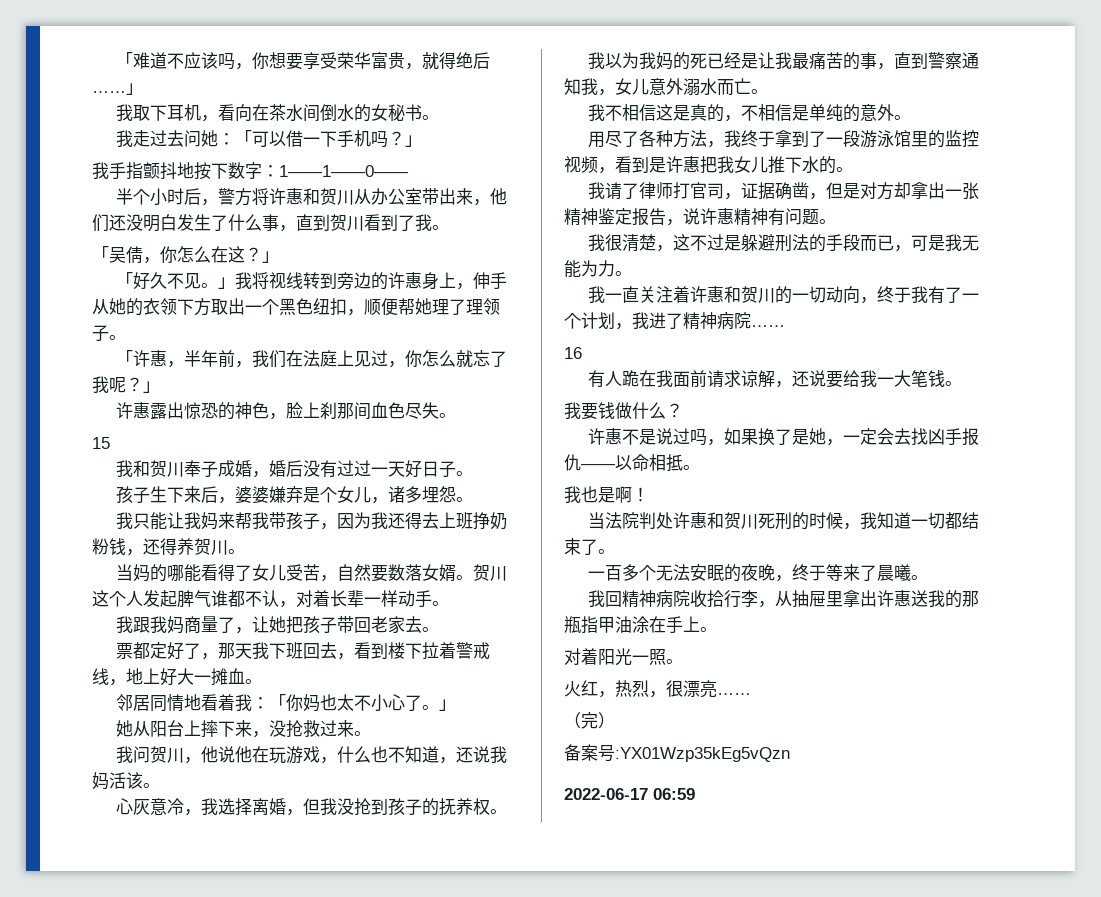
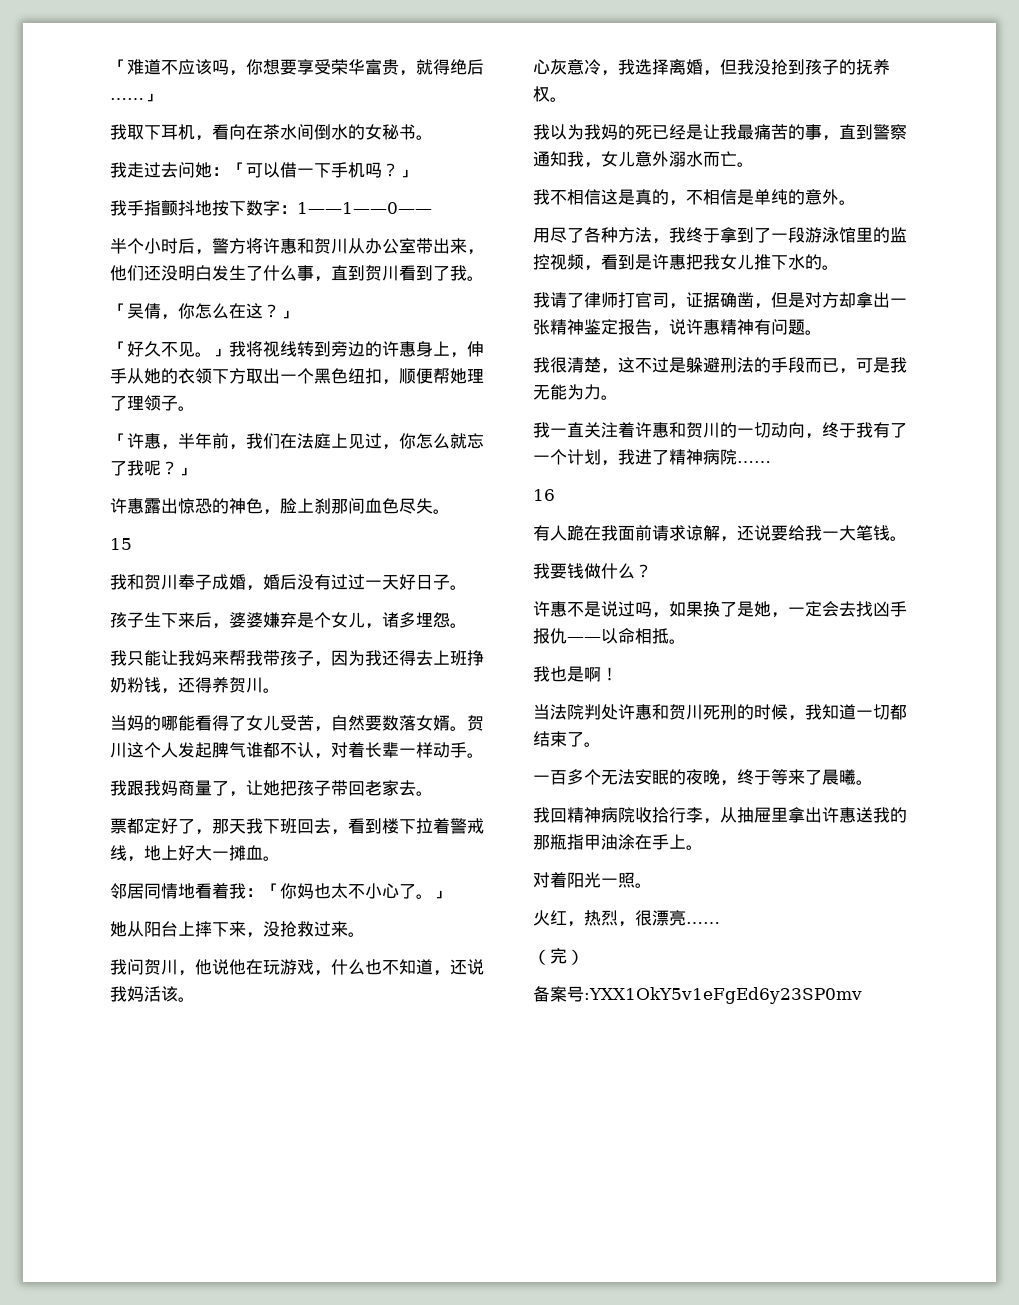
- 备案号:YX01Wzp35kEg5vQzn
- 2022-06-17 06:59
+ 备案号:YXX1OkY5v1eFgEd6y23SP0mv

